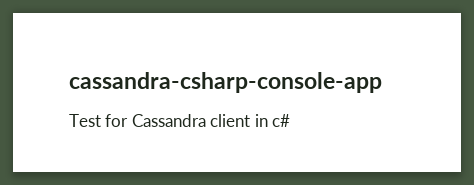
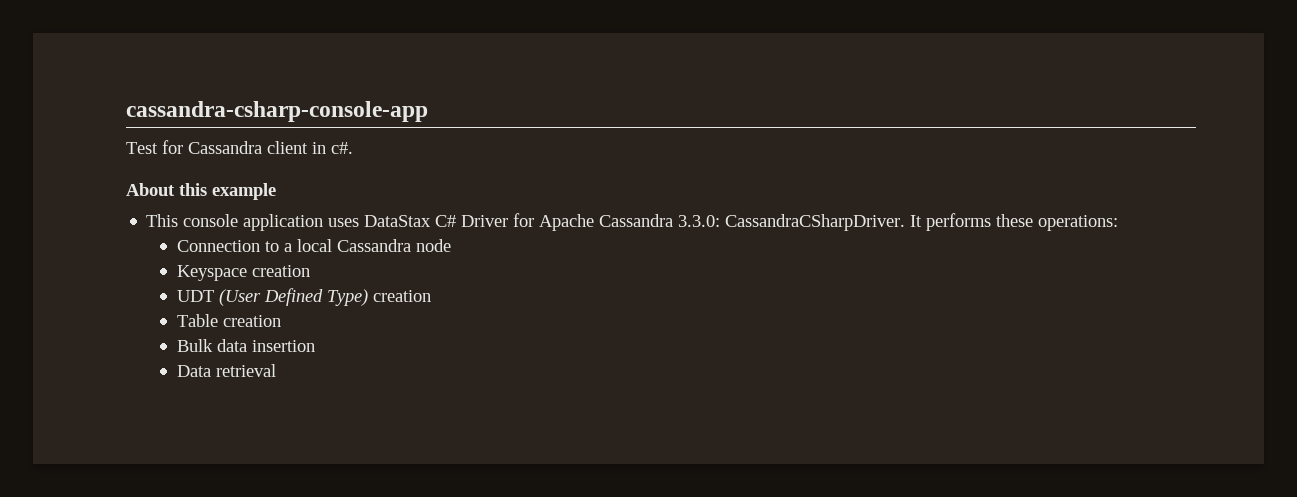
- Test for Cassandra client in c#
+ Test for Cassandra client in c#.
+ About this example
+ This console application uses DataStax C# Driver for Apache Cassandra 3.3.0: CassandraCSharpDriver. It performs these operations:
+ Connection to a local Cassandra node
+ Keyspace creation
+ UDT (User Defined Type) creation
+ Table creation
+ Bulk data insertion
+ Data retrieval

